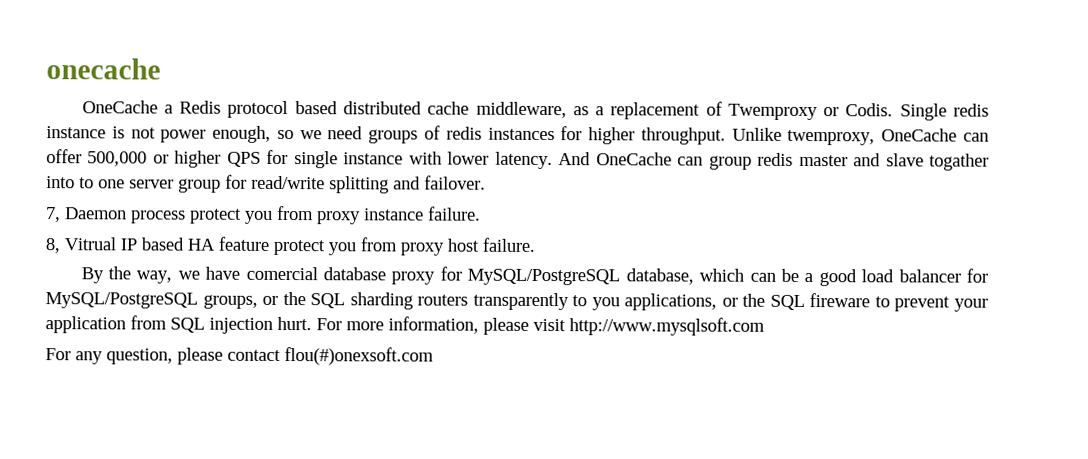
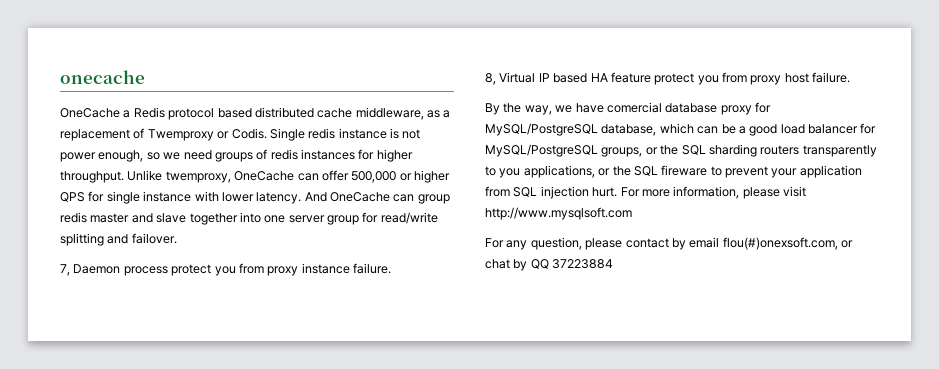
- And OneCache can group redis master and slave togather into to one server group for read/write splitting and failover.
+ And OneCache can group redis master and slave together into one server group for read/write splitting and failover.
- 8, Vitrual IP based HA feature protect you from proxy host failure.
+ 8, Virtual IP based HA feature protect you from proxy host failure.
- For any question, please contact flou(#)onexsoft.com
+ For any question, please contact by email flou(#)onexsoft.com, or chat by QQ 37223884

